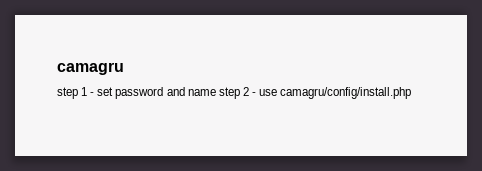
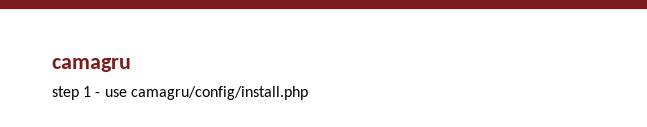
- step 1 - set password and name step 2 - use camagru/config/install.php
+ step 1 - use camagru/config/install.php

